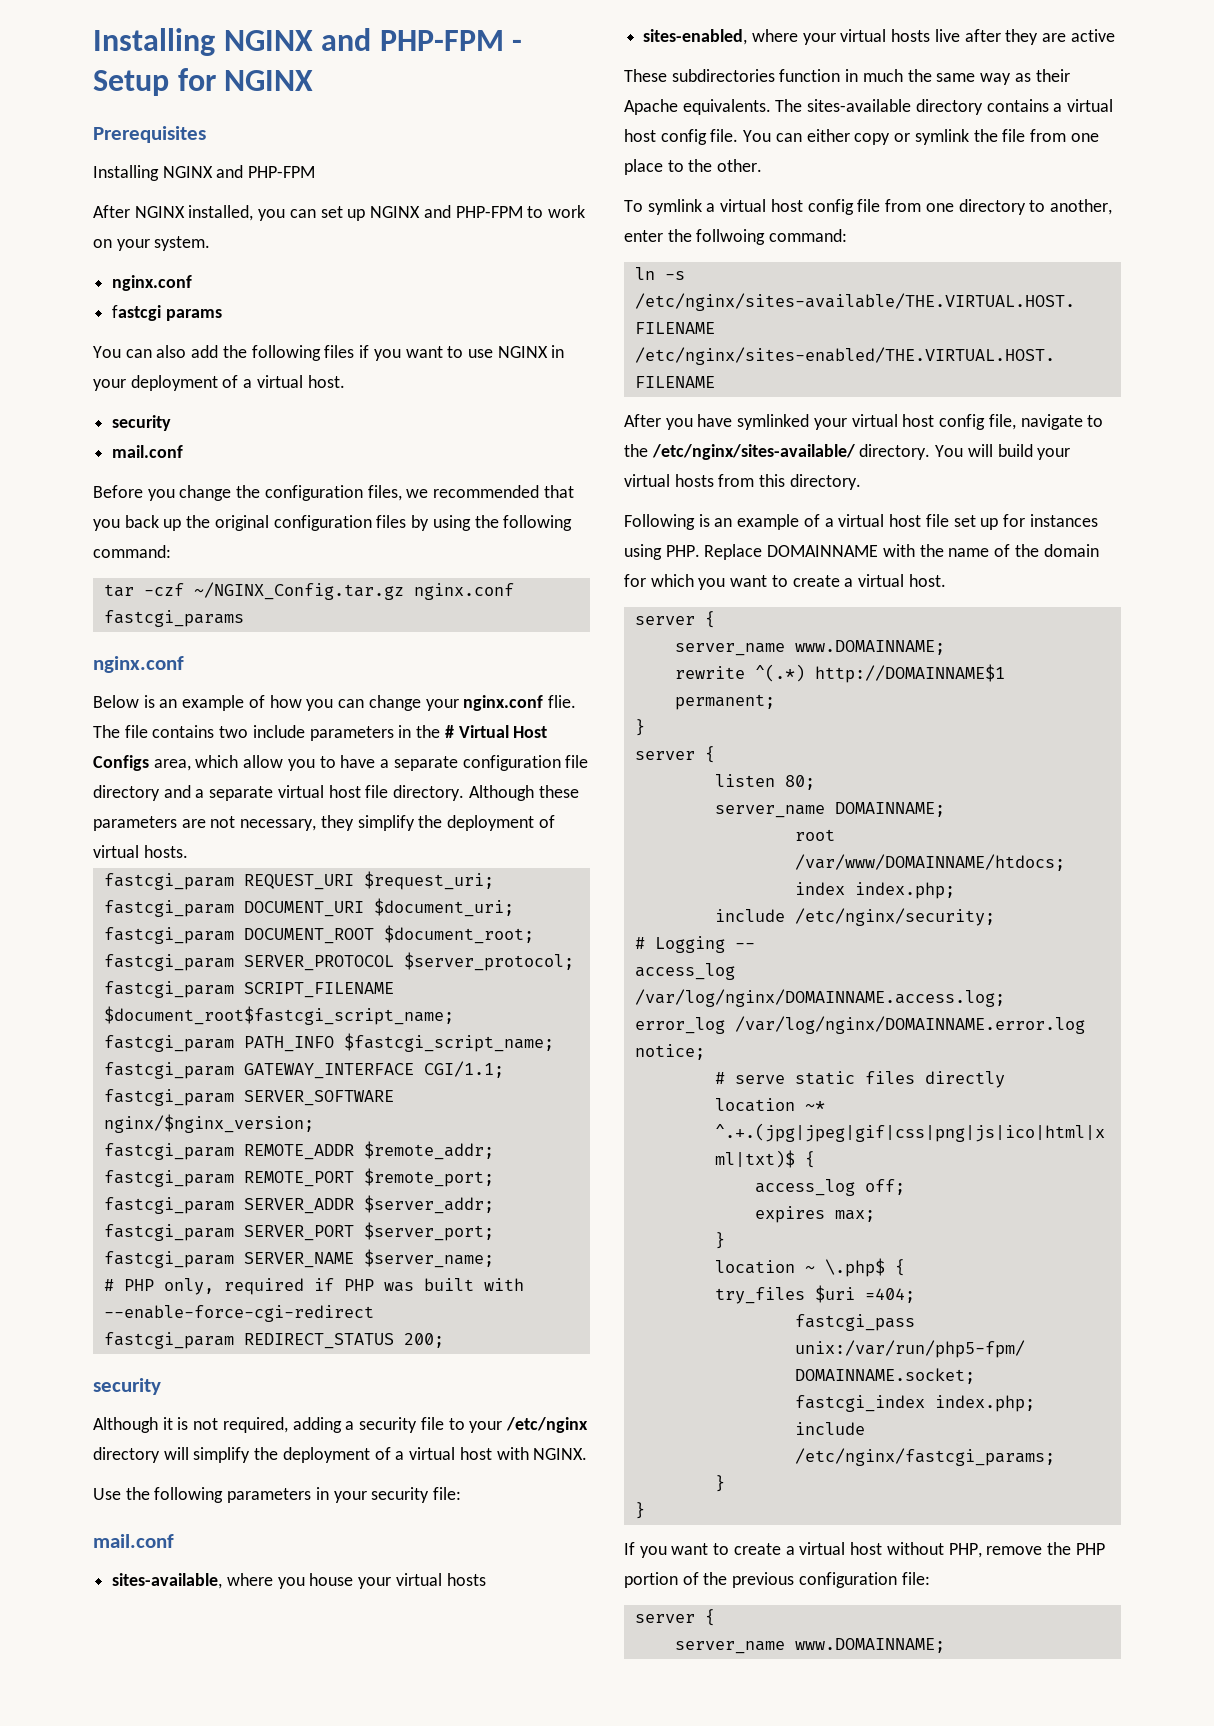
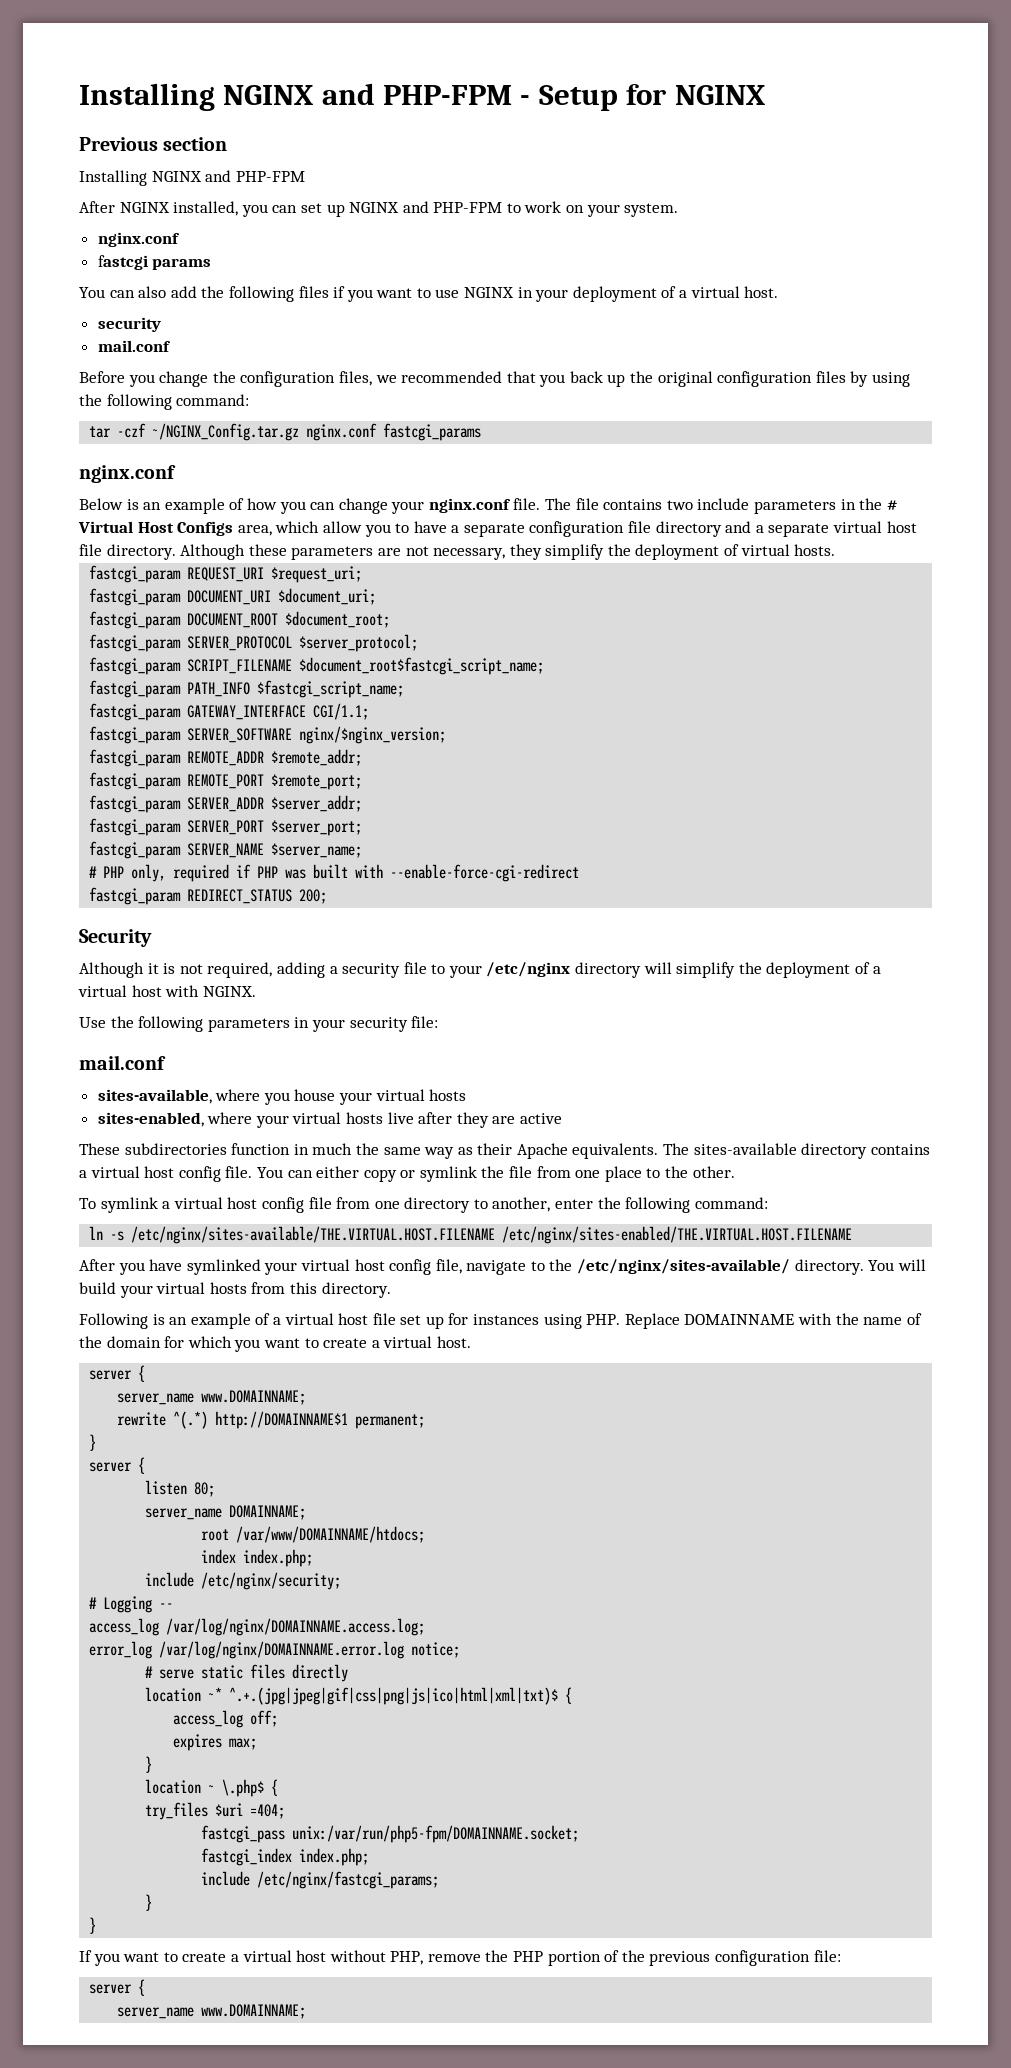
- Prerequisites
+ Previous section
- Below is an example of how you can change your nginx.conf flie.
+ Below is an example of how you can change your nginx.conf file.
  fastcgi_param REDIRECT_STATUS 200;
- security
+ Security
- To symlink a virtual host config file from one directory to another, enter the follwoing command:
+ To symlink a virtual host config file from one directory to another, enter the following command:

